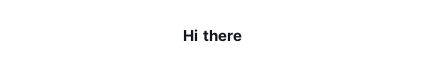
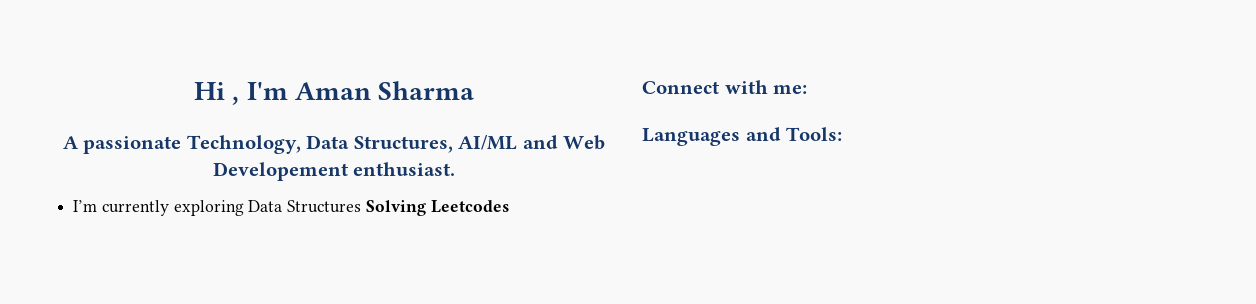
- Hi there
+ Hi , I'm Aman Sharma
+ A passionate Technology, Data Structures, AI/ML and Web Developement enthusiast.
+ I’m currently exploring Data Structures Solving Leetcodes
+ Connect with me:
+ Languages and Tools:

